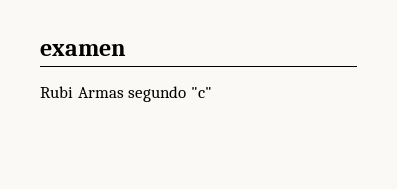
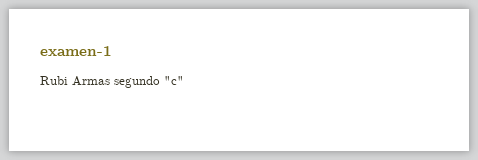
- examen
+ examen-1

